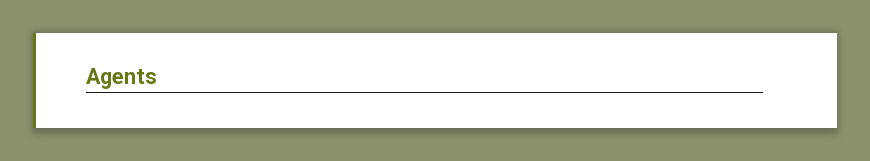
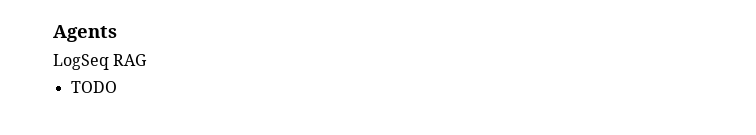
+ LogSeq RAG
+ TODO

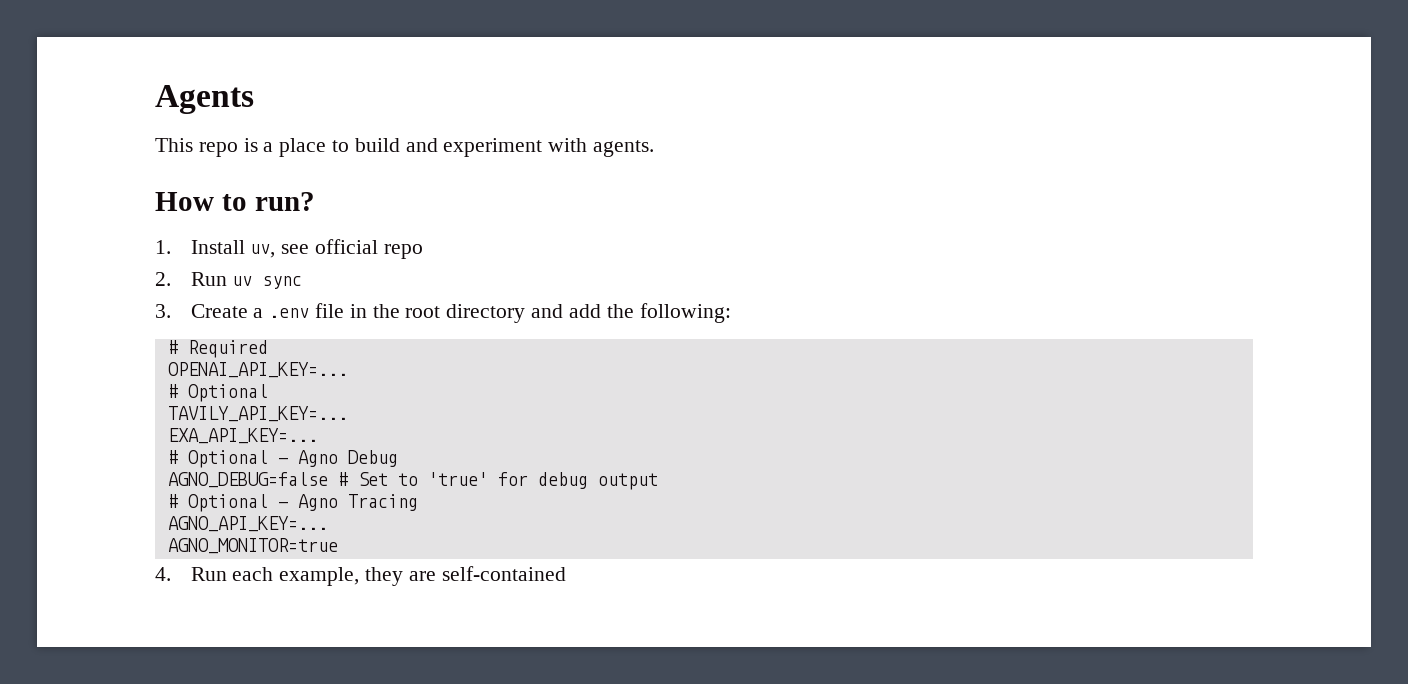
- LogSeq RAG
- TODO
+ This repo is a place to build and experiment with agents.
+ How to run?
+ 1. Install uv, see official repo
+ 2. Run uv sync
+ 3. Create a .env file in the root directory and add the following:
+ # Required
+ OPENAI_API_KEY=...
+ # Optional
+ TAVILY_API_KEY=...
+ EXA_API_KEY=...
+ # Optional - Agno Debug
+ AGNO_DEBUG=false # Set to 'true' for debug output
+ # Optional - Agno Tracing
+ AGNO_API_KEY=...
+ AGNO_MONITOR=true
+ 4. Run each example, they are self-contained

